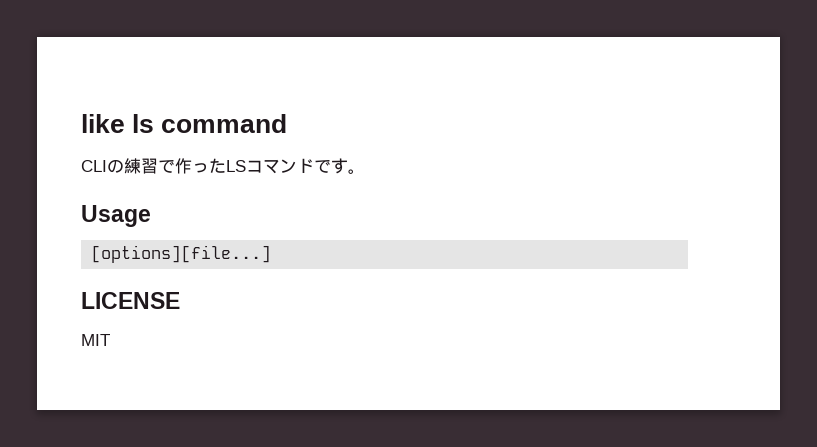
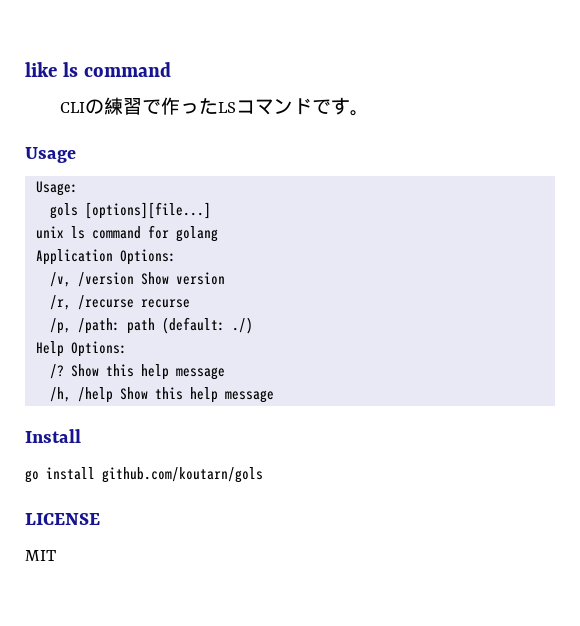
- [options][file...]
+ Usage:
+ gols [options][file...]
+ unix ls command for golang
+ Application Options:
+ /v, /version Show version
+ /r, /recurse recurse
+ /p, /path: path (default: ./)
+ Help Options:
+ /? Show this help message
+ /h, /help Show this help message
+ Install
+ go install github.com/koutarn/gols

